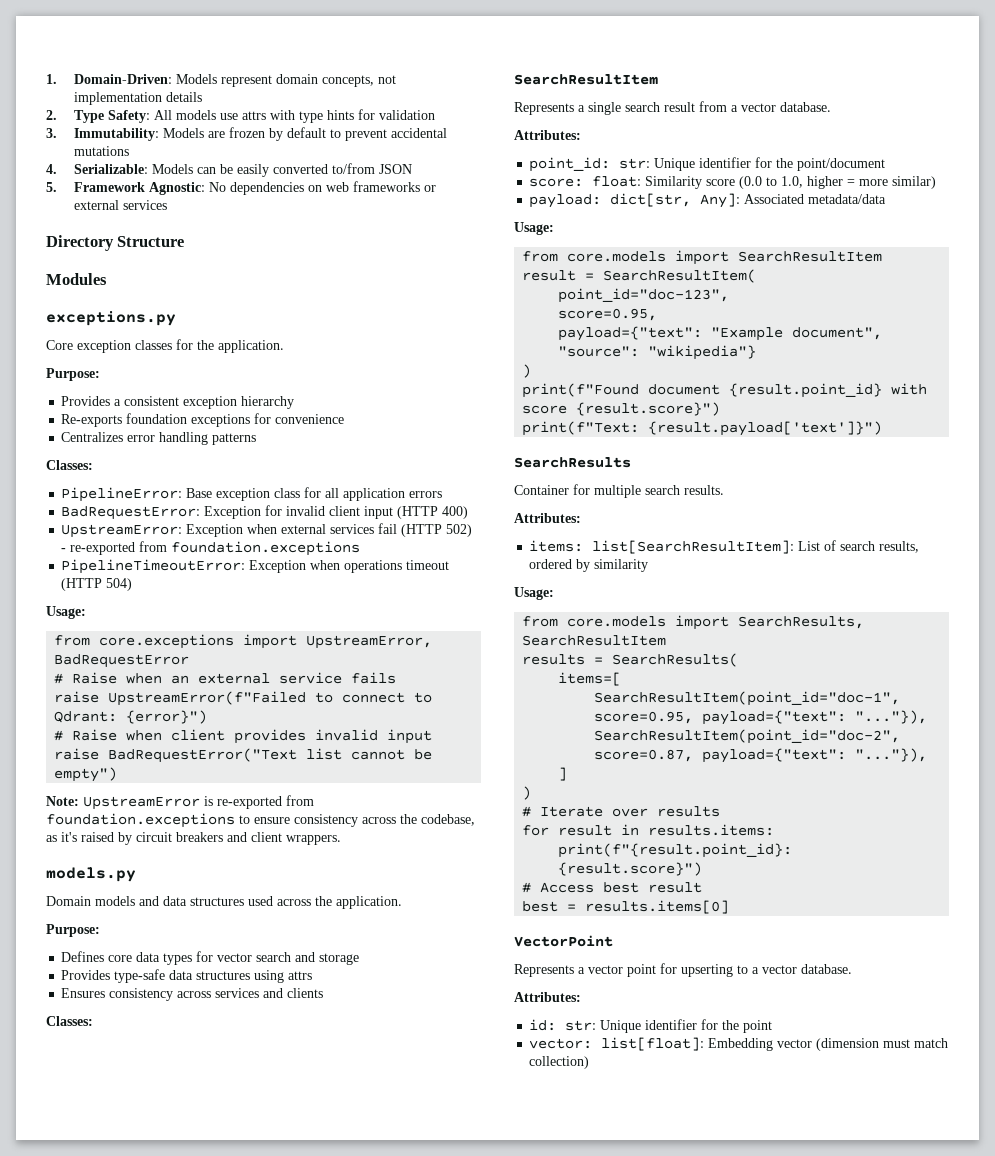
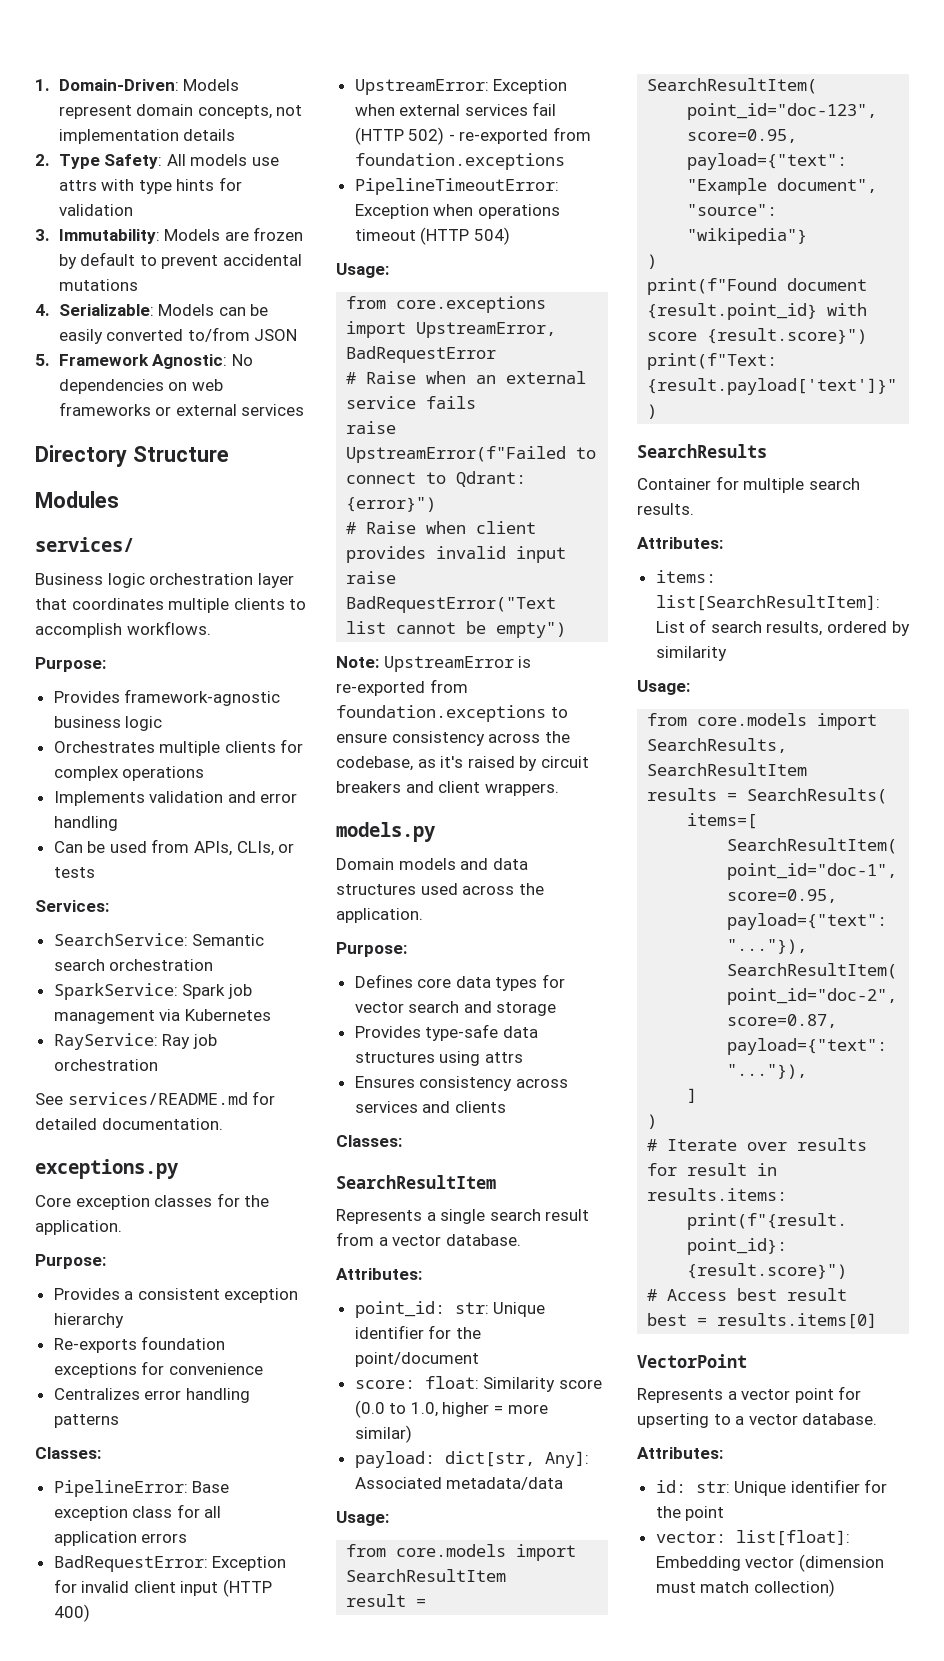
+ services/
+ Business logic orchestration layer that coordinates multiple clients to accomplish workflows.
+ Purpose:
+ Provides framework-agnostic business logic
+ Orchestrates multiple clients for complex operations
+ Implements validation and error handling
+ Can be used from APIs, CLIs, or tests
+ Services:
+ SearchService: Semantic search orchestration
+ SparkService: Spark job management via Kubernetes
+ RayService: Ray job orchestration
+ See services/README.md for detailed documentation.

